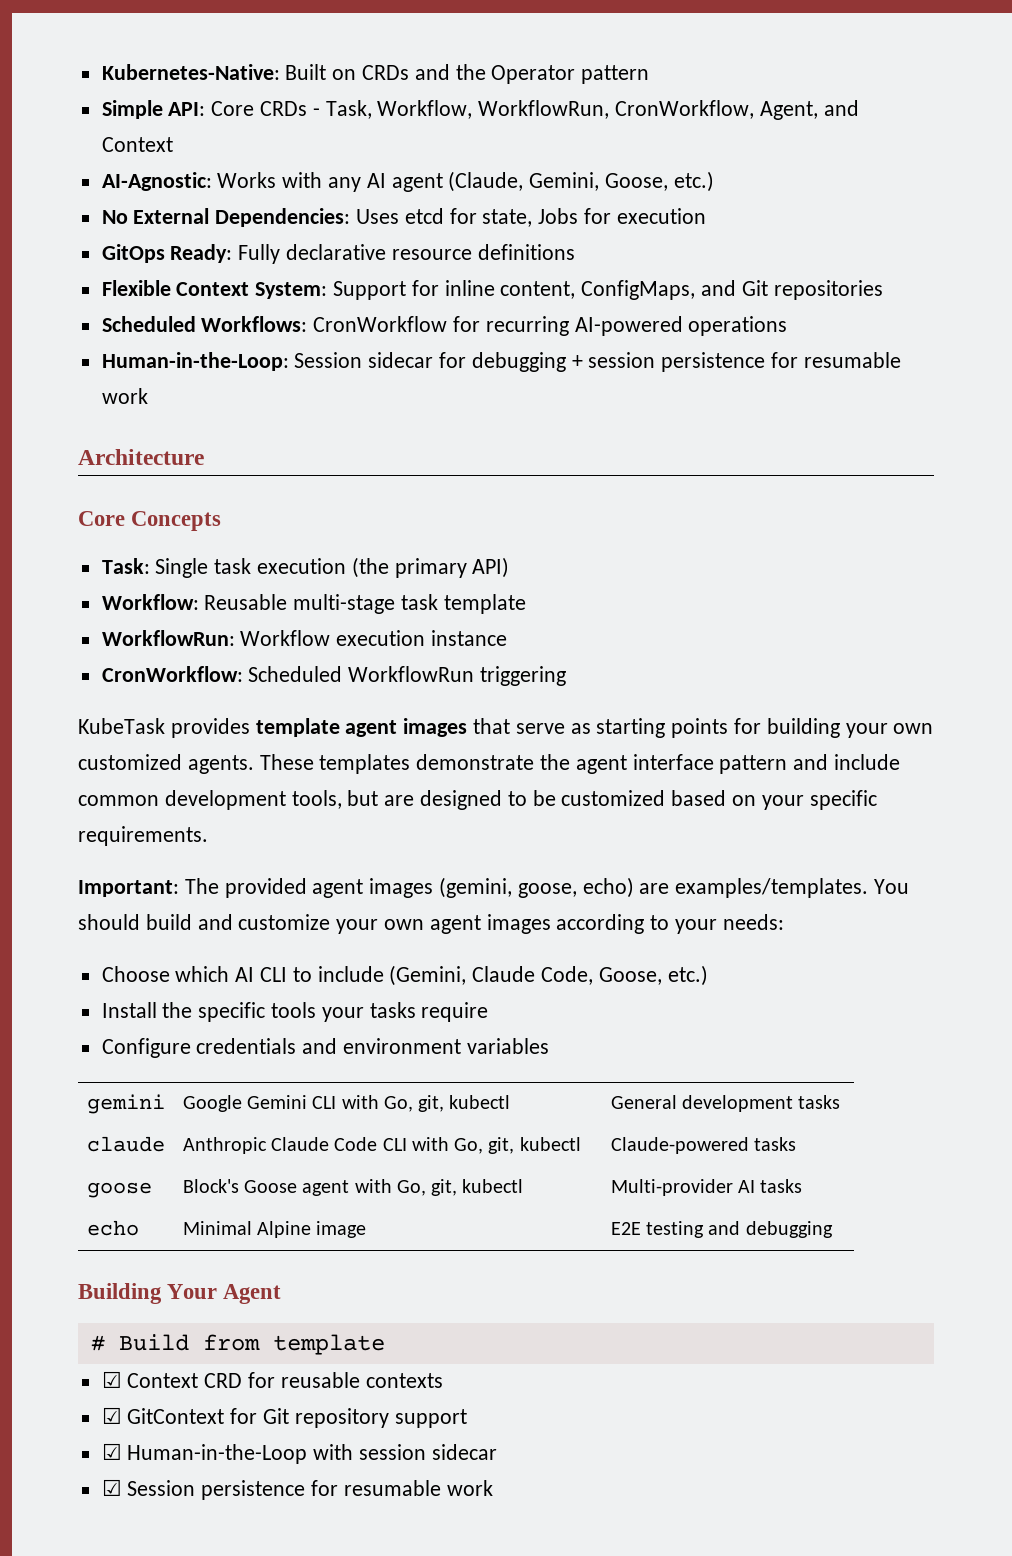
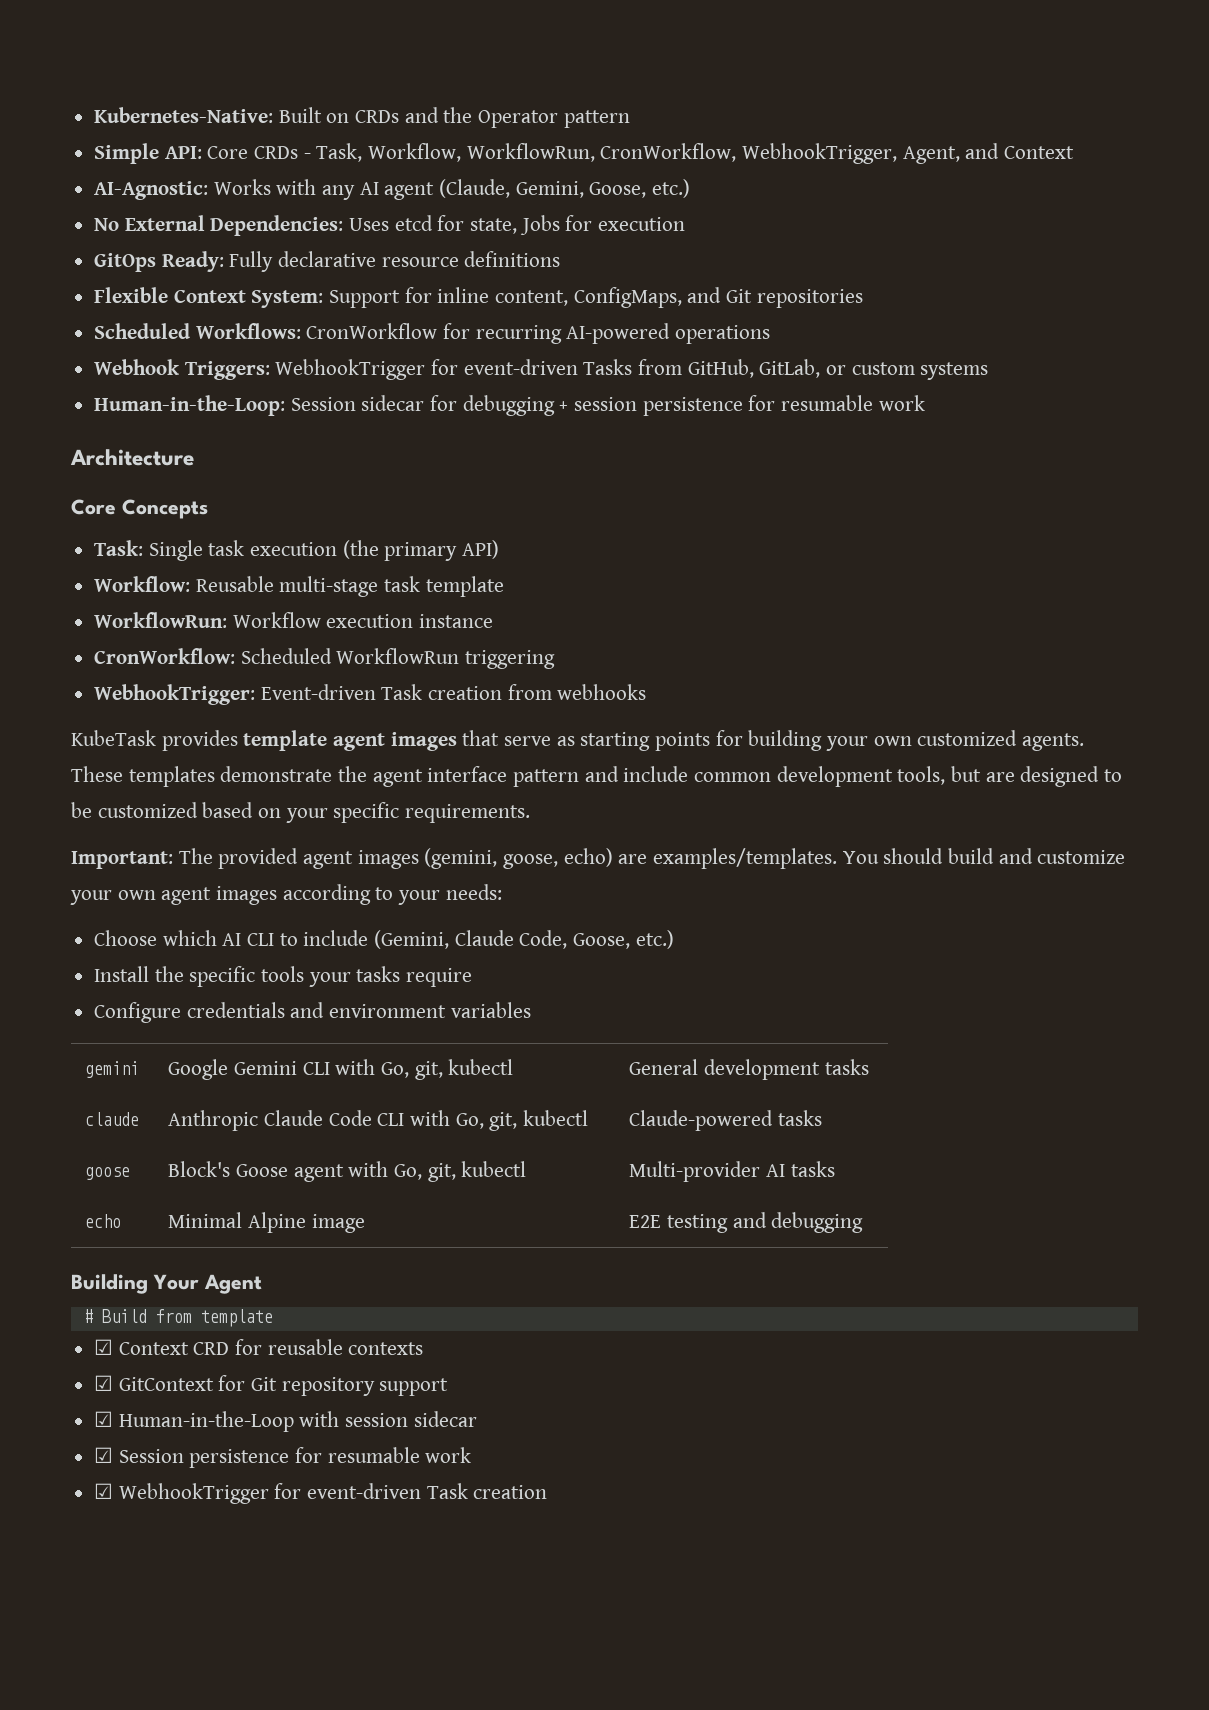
- Simple API: Core CRDs - Task, Workflow, WorkflowRun, CronWorkflow, Agent, and Context
+ Simple API: Core CRDs - Task, Workflow, WorkflowRun, CronWorkflow, WebhookTrigger, Agent, and Context
+ Webhook Triggers: WebhookTrigger for event-driven Tasks from GitHub, GitLab, or custom systems
+ WebhookTrigger: Event-driven Task creation from webhooks
+ ☑ WebhookTrigger for event-driven Task creation

